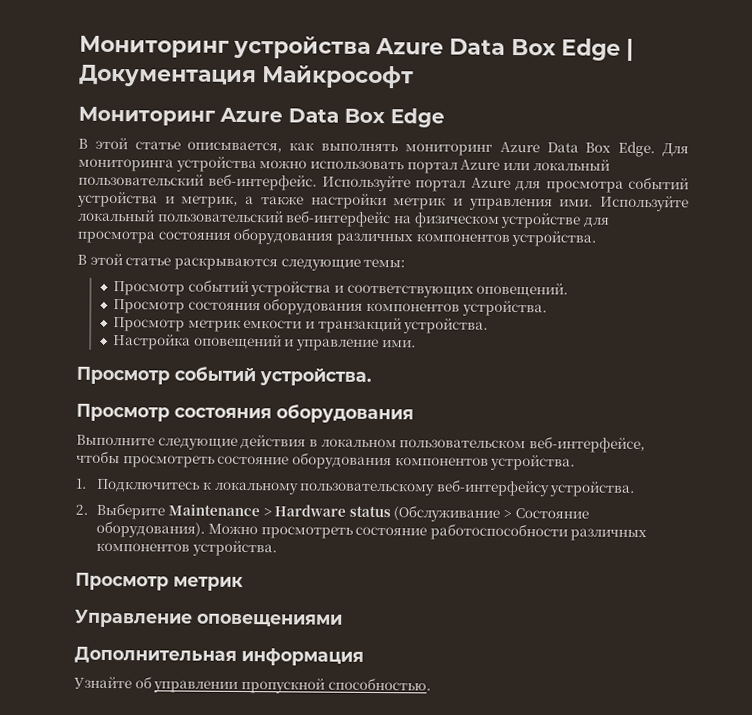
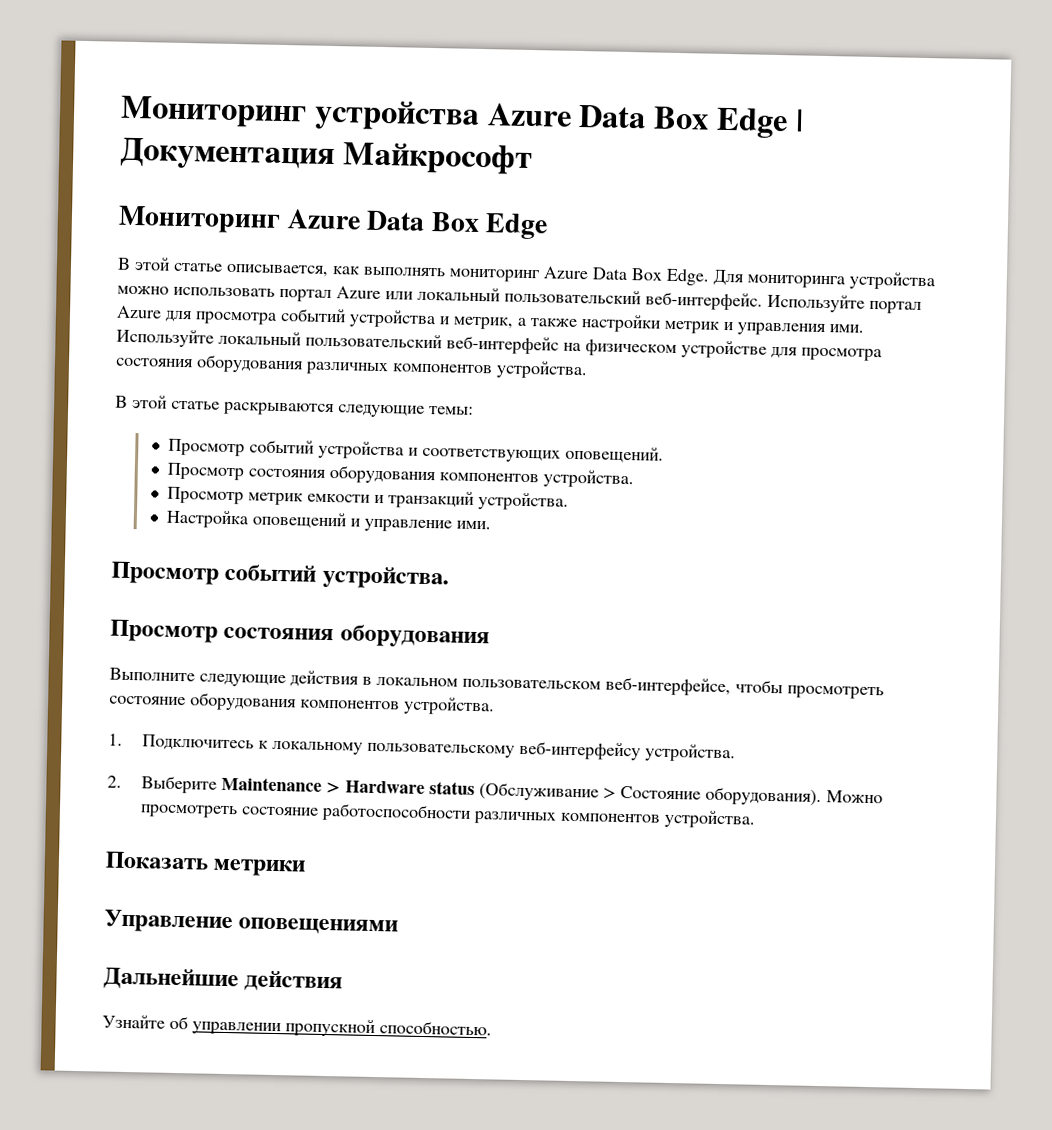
  Можно просмотреть состояние работоспособности различных компонентов устройства.
- Просмотр метрик
+ Показать метрики
- Дополнительная информация
+ Дальнейшие действия

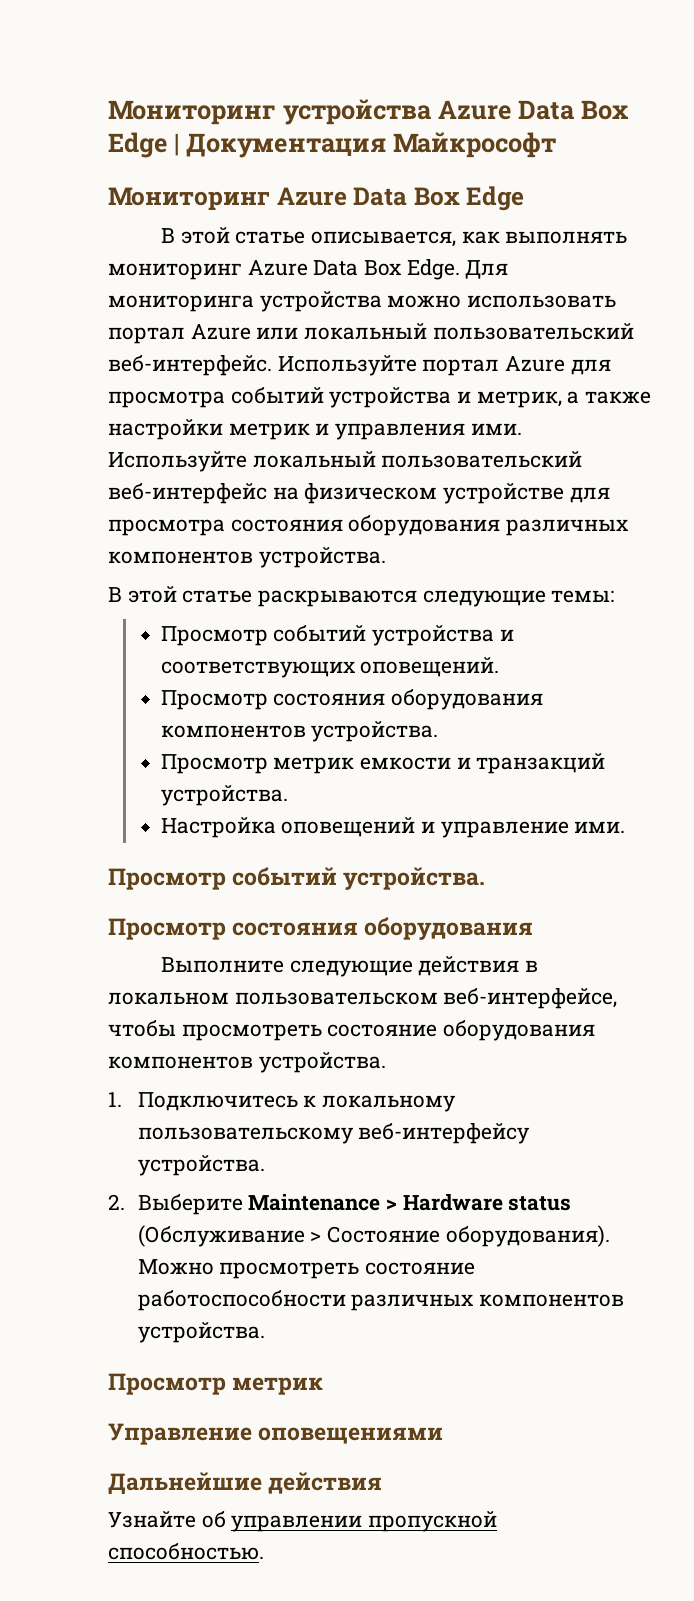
  Можно просмотреть состояние работоспособности различных компонентов устройства.
- Показать метрики
+ Просмотр метрик

